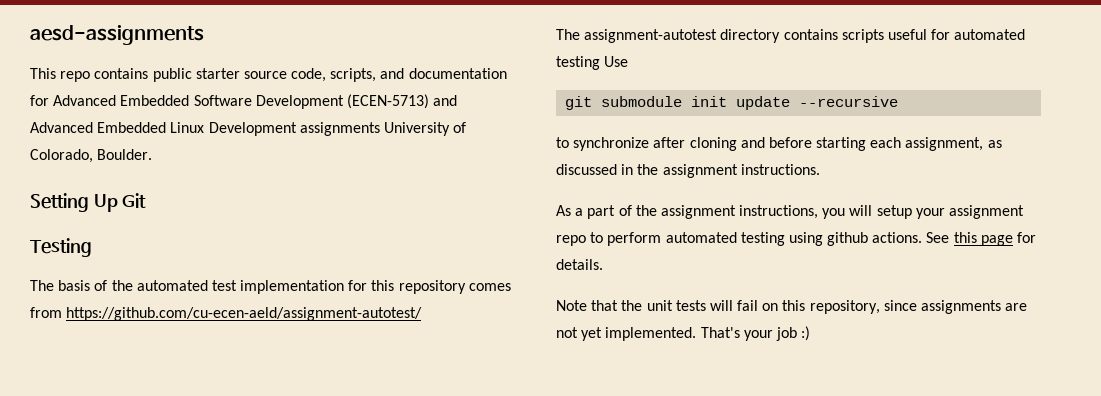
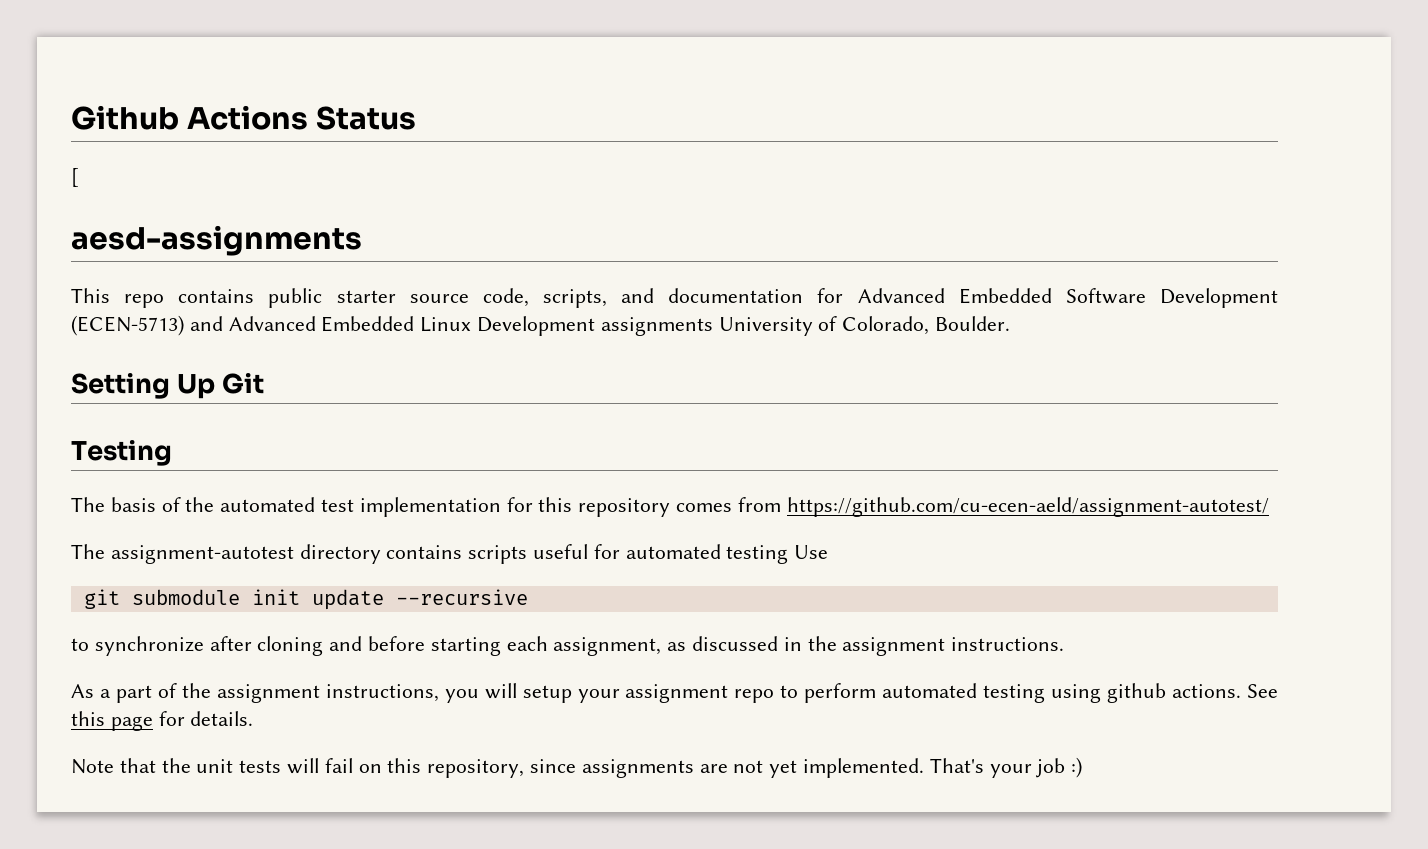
+ Github Actions Status
+ [

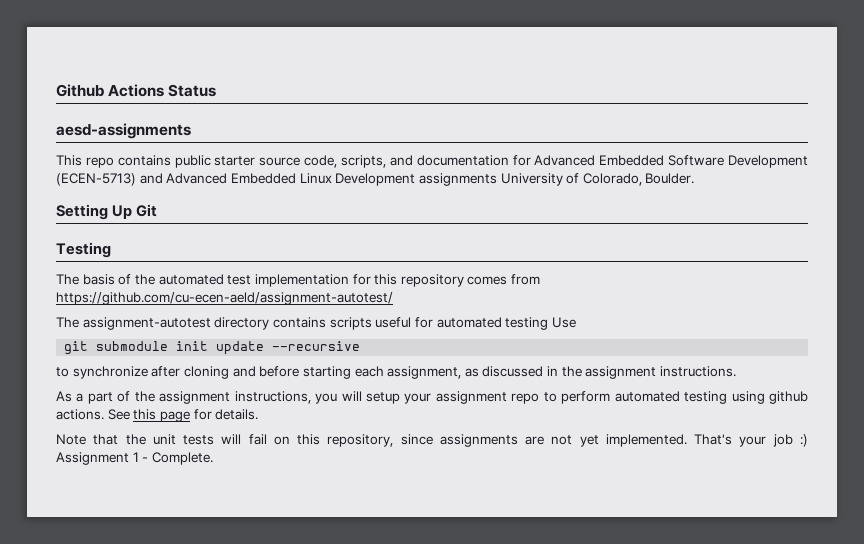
- [
- That's your job :)
+ That's your job :) Assignment 1 - Complete.

